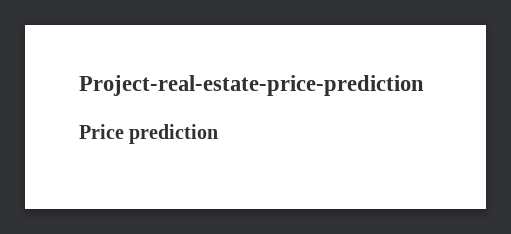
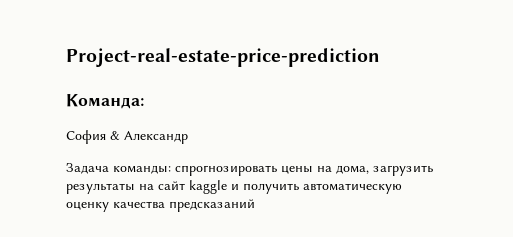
- Price prediction
+ Команда:
+ София & Александр
+ Задача команды: спрогнозировать цены на дома, загрузить результаты на сайт kaggle и получить автоматическую оценку качества предсказаний

